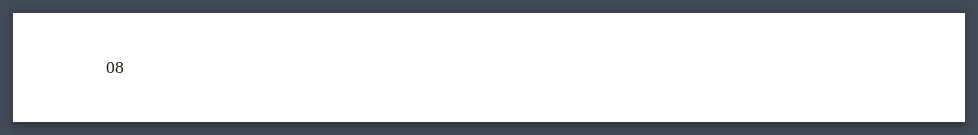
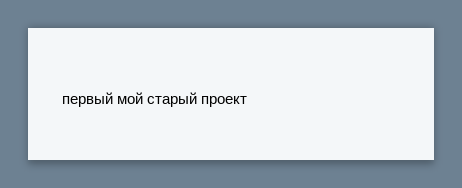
- 08
+ первый мой старый проект

